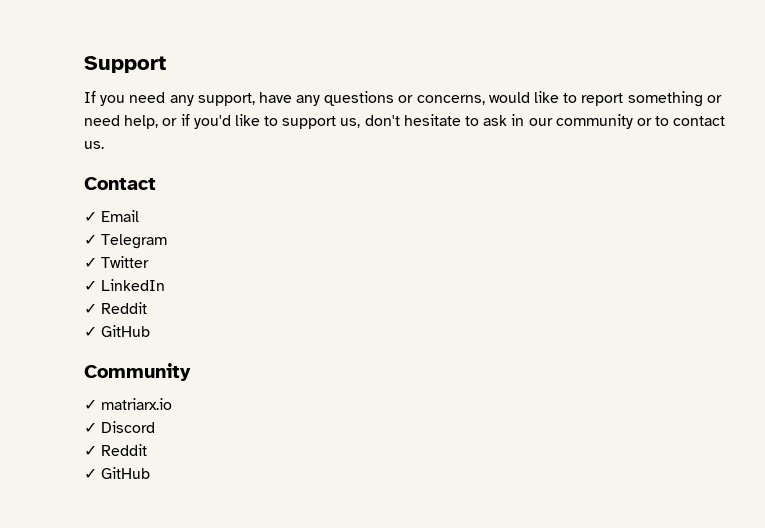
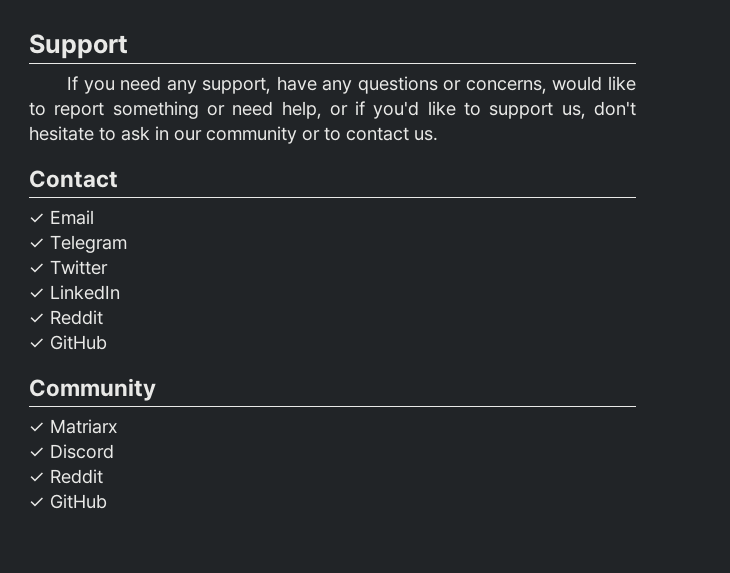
- ✓ matriarx.io
+ ✓ Matriarx

